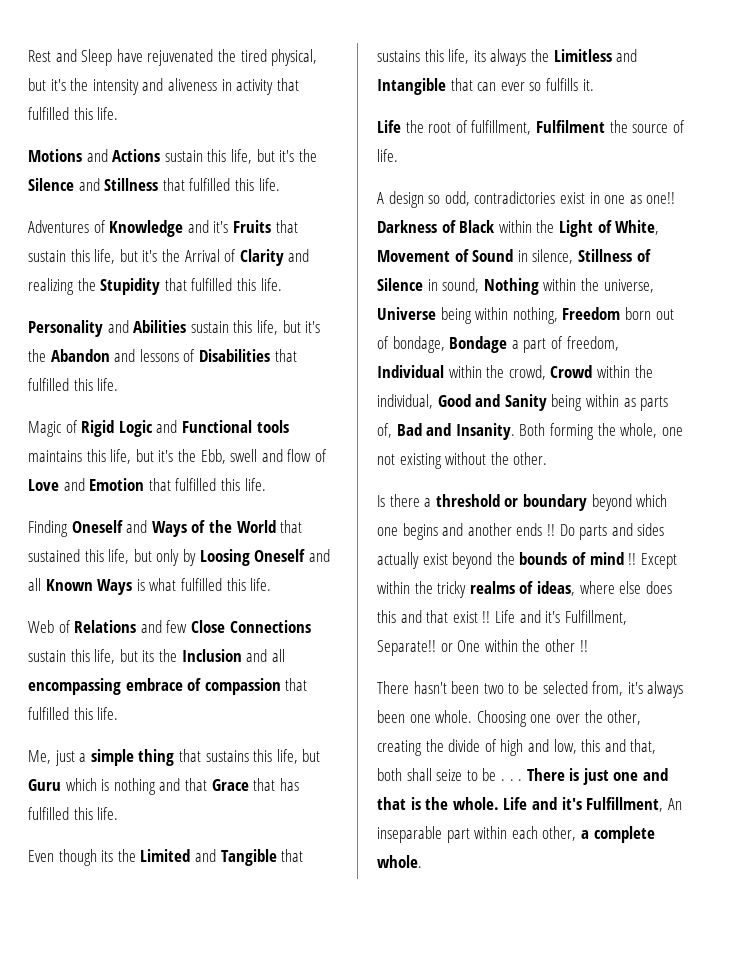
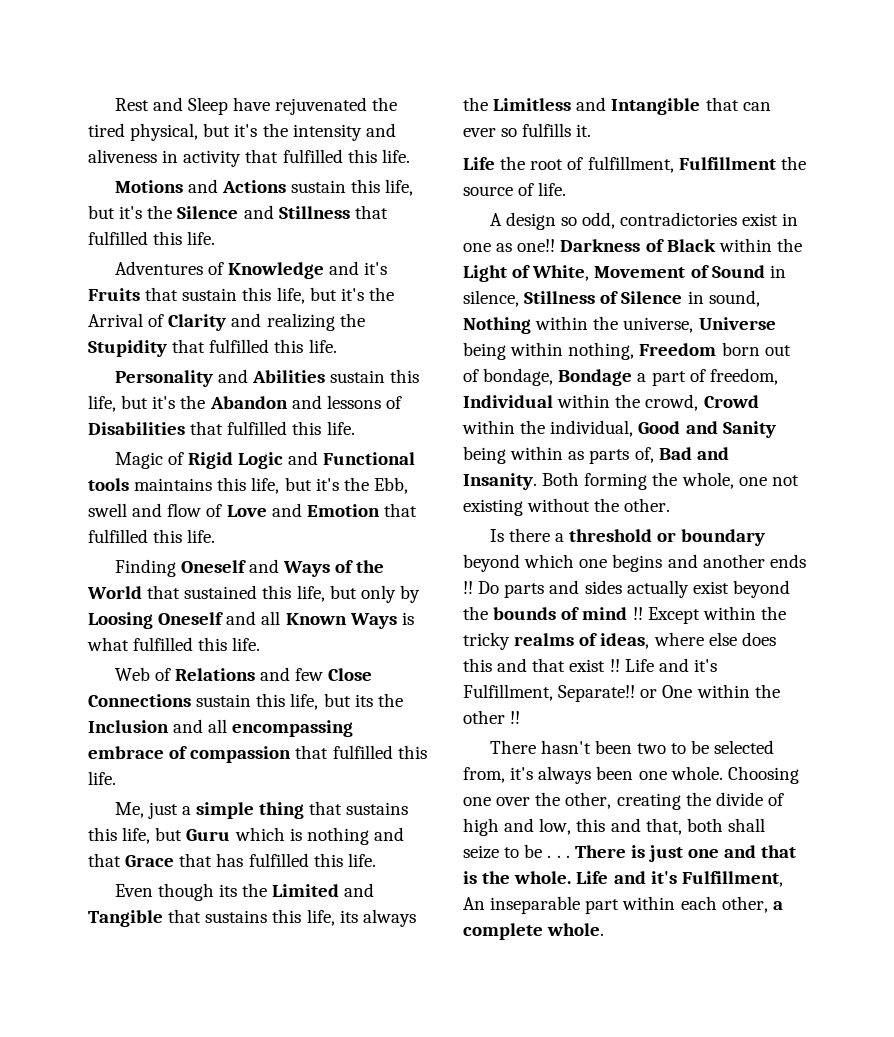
- Life the root of fulfillment, Fulfilment the source of life.
+ Life the root of fulfillment, Fulfillment the source of life.

